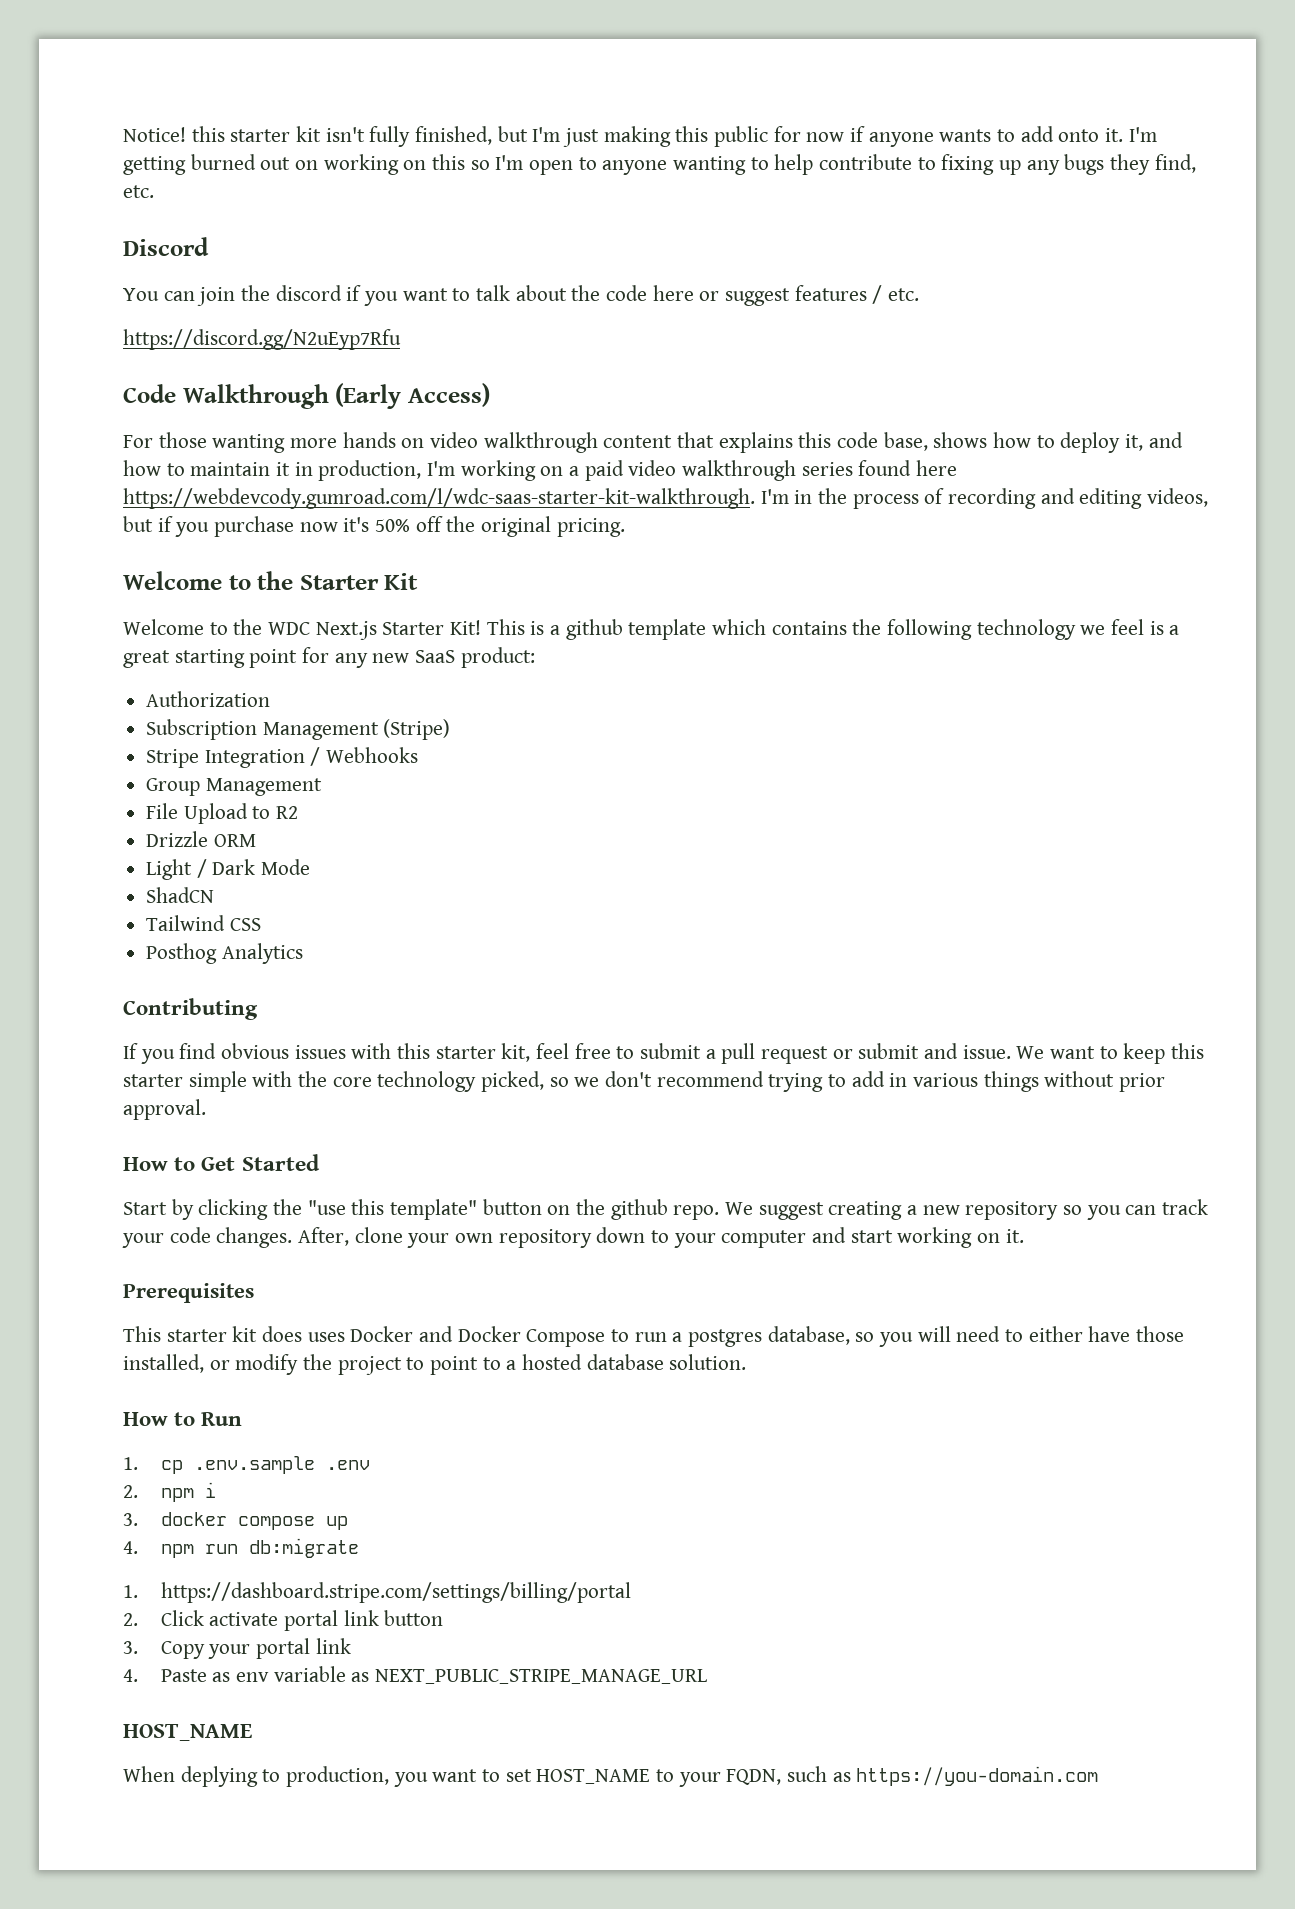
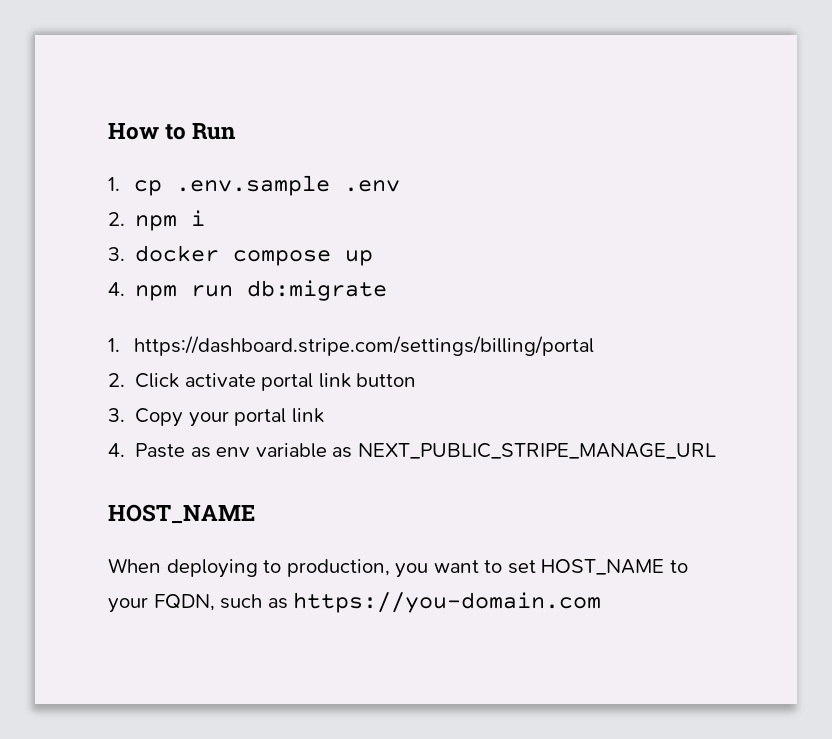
- Notice! this starter kit isn't fully finished, but I'm just making this public for now if anyone wants to add onto it. I'm getting burned out on working on this so I'm open to anyone wanting to help contribute to fixing up any bugs they find, etc.
- Discord
- You can join the discord if you want to talk about the code here or suggest features / etc.
- https://discord.gg/N2uEyp7Rfu
- Code Walkthrough (Early Access)
- For those wanting more hands on video walkthrough content that explains this code base, shows how to deploy it, and how to maintain it in production, I'm working on a paid video walkthrough series found here https://webdevcody.gumroad.com/l/wdc-saas-starter-kit-walkthrough. I'm in the process of recording and editing videos, but if you purchase now it's 50% off the original pricing.
- Welcome to the Starter Kit
- Welcome to the WDC Next.js Starter Kit! This is a github template which contains the following technology we feel is a great starting point for any new SaaS product:
- Authorization
- Subscription Management (Stripe)
- Stripe Integration / Webhooks
- Group Management
- File Upload to R2
- Drizzle ORM
- Light / Dark Mode
- ShadCN
- Tailwind CSS
- Posthog Analytics
- Contributing
- If you find obvious issues with this starter kit, feel free to submit a pull request or submit and issue. We want to keep this starter simple with the core technology picked, so we don't recommend trying to add in various things without prior approval.
- How to Get Started
- Start by clicking the "use this template" button on the github repo. We suggest creating a new repository so you can track your code changes. After, clone your own repository down to your computer and start working on it.
- Prerequisites
- This starter kit does uses Docker and Docker Compose to run a postgres database, so you will need to either have those installed, or modify the project to point to a hosted database solution.
- When deplying to production, you want to set HOST_NAME to your FQDN, such as https://you-domain.com
+ When deploying to production, you want to set HOST_NAME to your FQDN, such as https://you-domain.com

